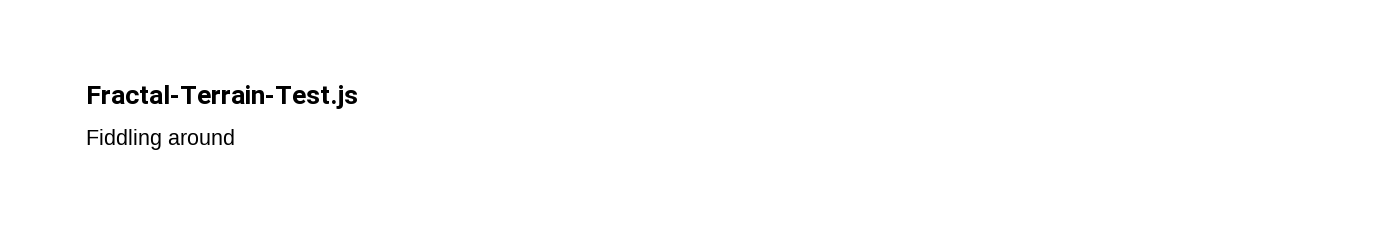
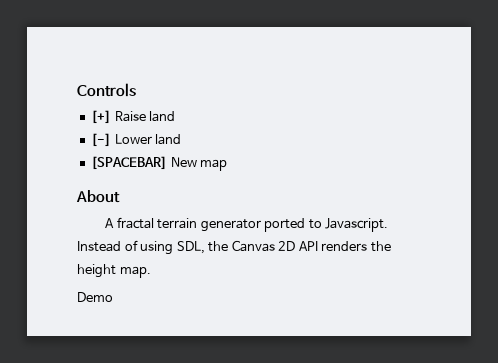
- Fractal-Terrain-Test.js
- Fiddling around
+ Controls
+ [+] Raise land
+ [-] Lower land
+ [SPACEBAR] New map
+ About
+ A fractal terrain generator ported to Javascript. Instead of using SDL, the Canvas 2D API renders the height map.
+ Demo

